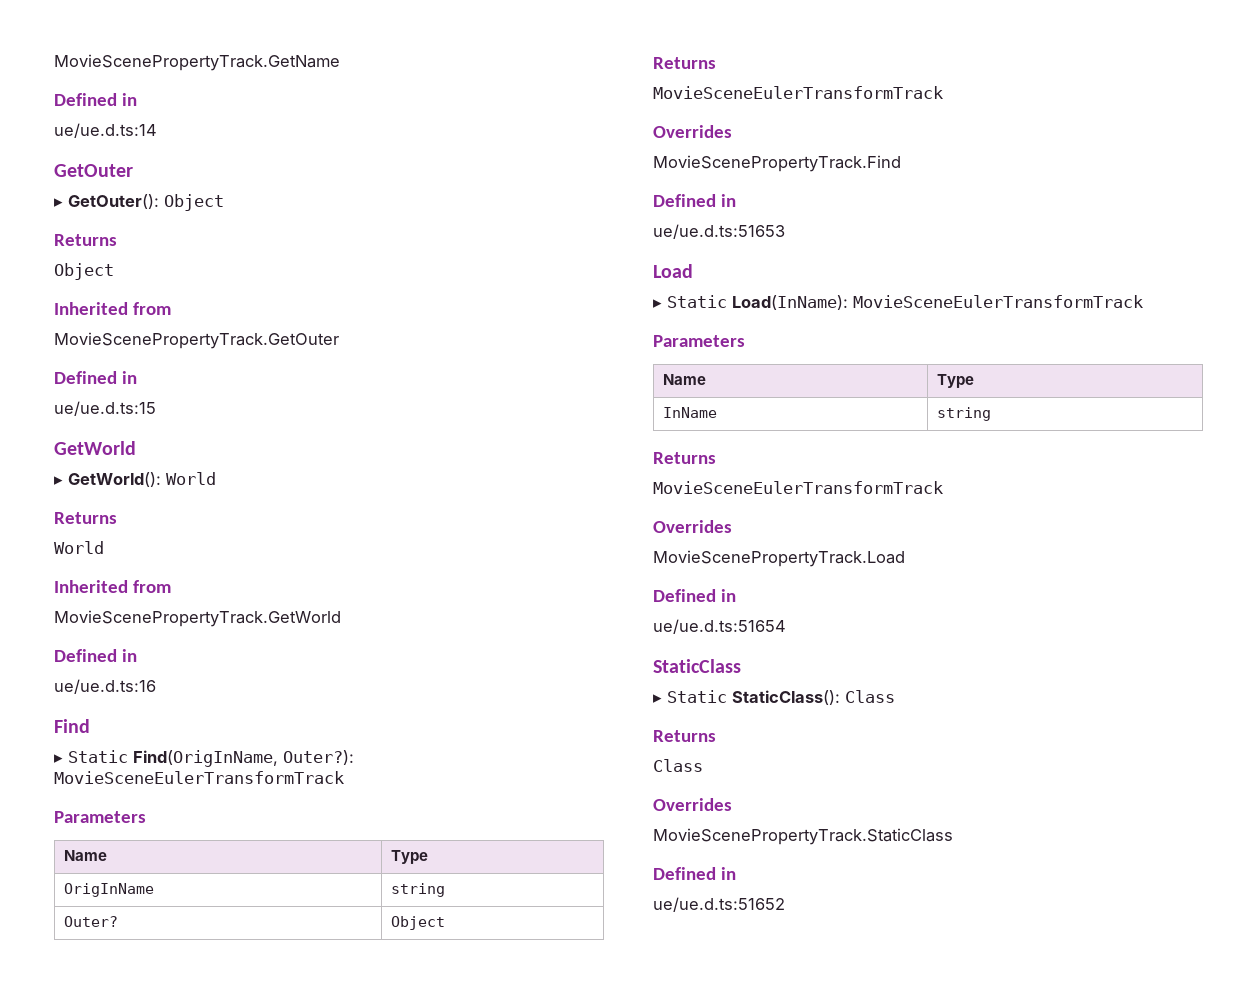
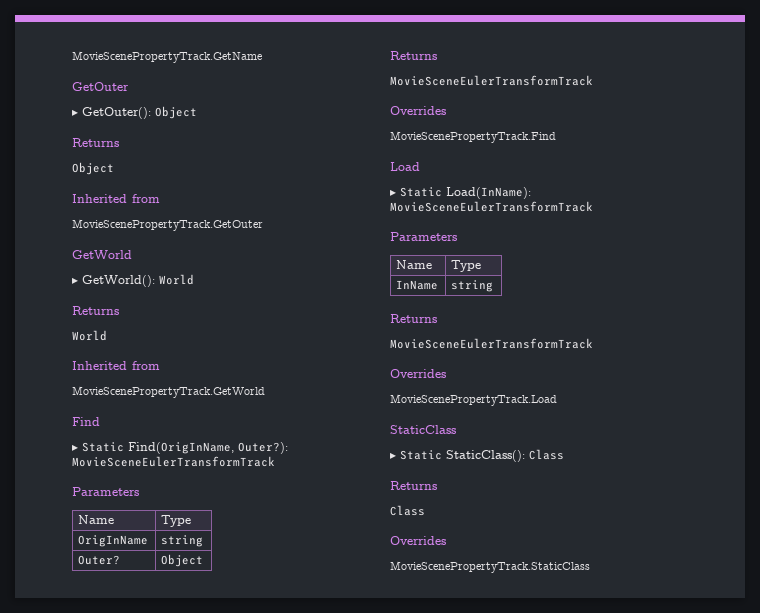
  MovieScenePropertyTrack.GetName
- Defined in
- ue/ue.d.ts:14
  MovieScenePropertyTrack.GetOuter
- Defined in
- ue/ue.d.ts:15
  MovieScenePropertyTrack.GetWorld
- Defined in
- ue/ue.d.ts:16
  MovieScenePropertyTrack.Find
- Defined in
- ue/ue.d.ts:51653
  MovieScenePropertyTrack.Load
- Defined in
- ue/ue.d.ts:51654
  MovieScenePropertyTrack.StaticClass
- Defined in
- ue/ue.d.ts:51652

